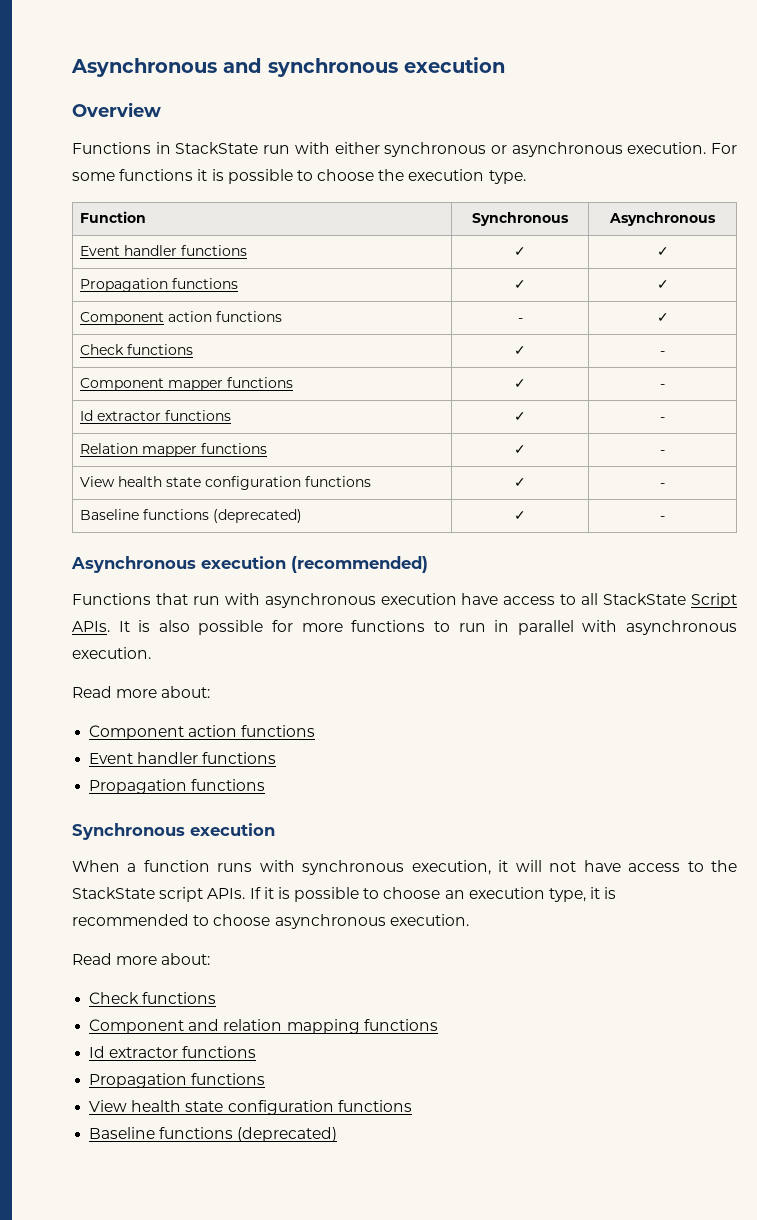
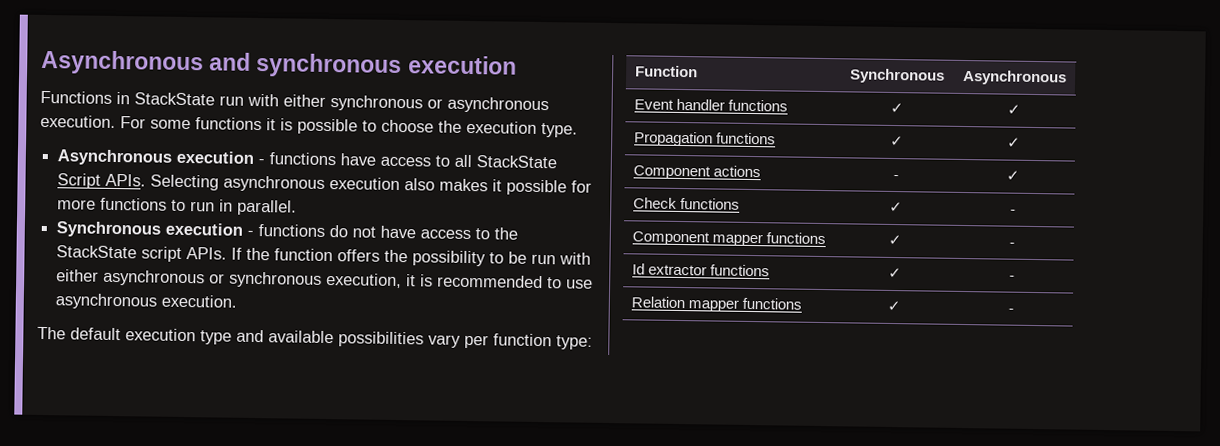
- Overview
+ Asynchronous execution - functions have access to all StackState Script APIs. Selecting asynchronous execution also makes it possible for more functions to run in parallel.
+ Synchronous execution - functions do not have access to the StackState script APIs. If the function offers the possibility to be run with either asynchronous or synchronous execution, it is recommended to use asynchronous execution.
+ The default execution type and available possibilities vary per function type:
- Component action functions | - | ✓
+ Component actions | - | ✓
- View health state configuration functions | ✓ | -
- Baseline functions (deprecated) | ✓ | -
- Asynchronous execution (recommended)
- Functions that run with asynchronous execution have access to all StackState Script APIs. It is also possible for more functions to run in parallel with asynchronous execution.
- Read more about:
- Component action functions
- Event handler functions
- Propagation functions
- Synchronous execution
- When a function runs with synchronous execution, it will not have access to the StackState script APIs. If it is possible to choose an execution type, it is recommended to choose asynchronous execution.
- Read more about:
- Check functions
- Component and relation mapping functions
- Id extractor functions
- Propagation functions
- View health state configuration functions
- Baseline functions (deprecated)

